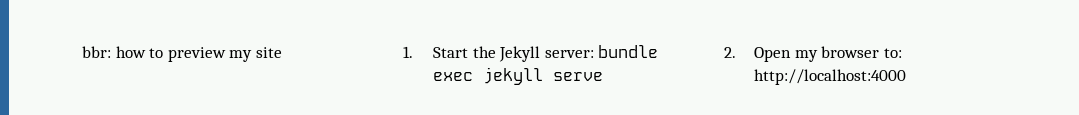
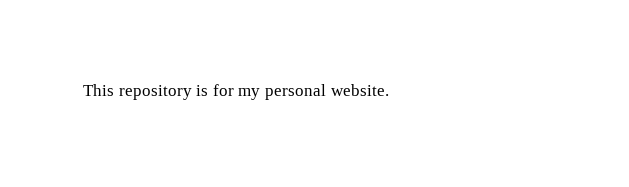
- bbr: how to preview my site
- 1. Start the Jekyll server: bundle exec jekyll serve
- 2. Open my browser to: http://localhost:4000
+ This repository is for my personal website.

